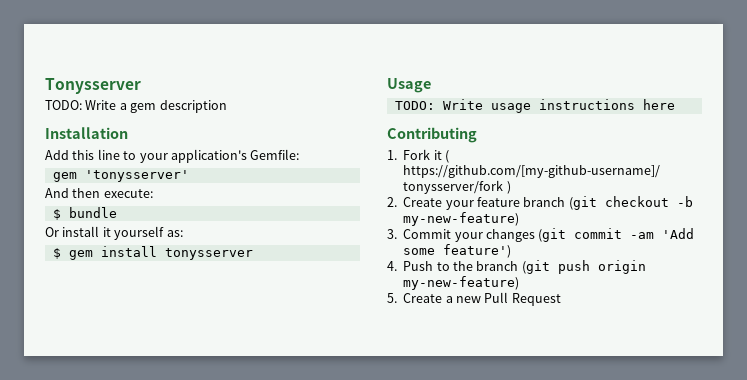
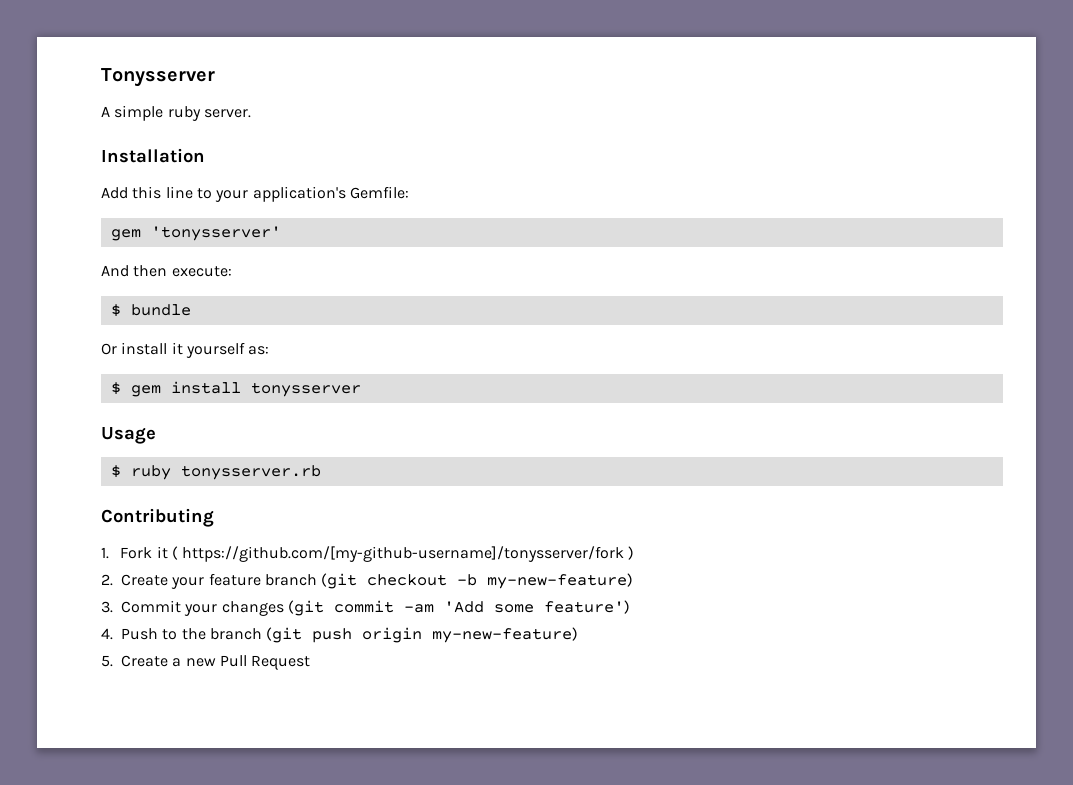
- TODO: Write a gem description
+ A simple ruby server.
- TODO: Write usage instructions here
+ $ ruby tonysserver.rb

